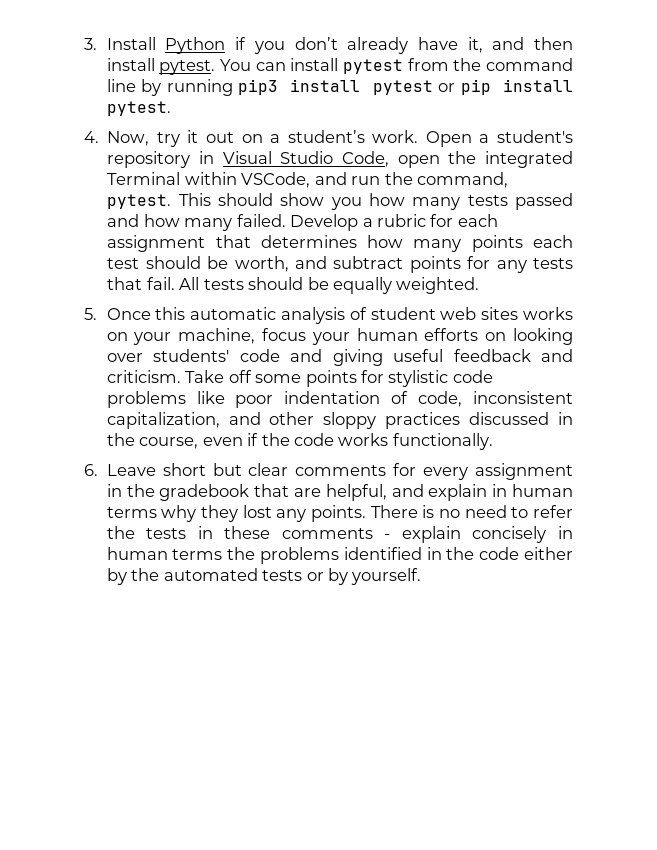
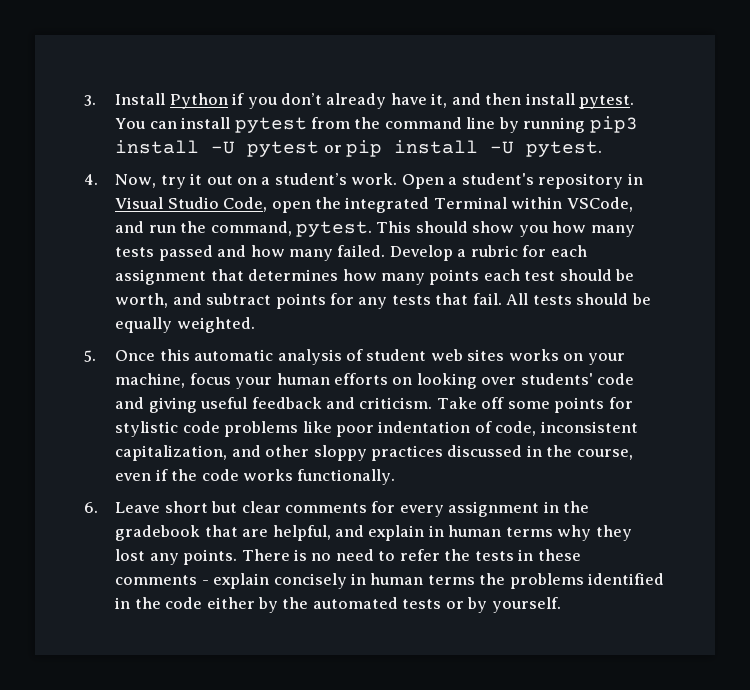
- You can install pytest from the command line by running pip3 install pytest or pip install pytest.
+ You can install pytest from the command line by running pip3 install -U pytest or pip install -U pytest.

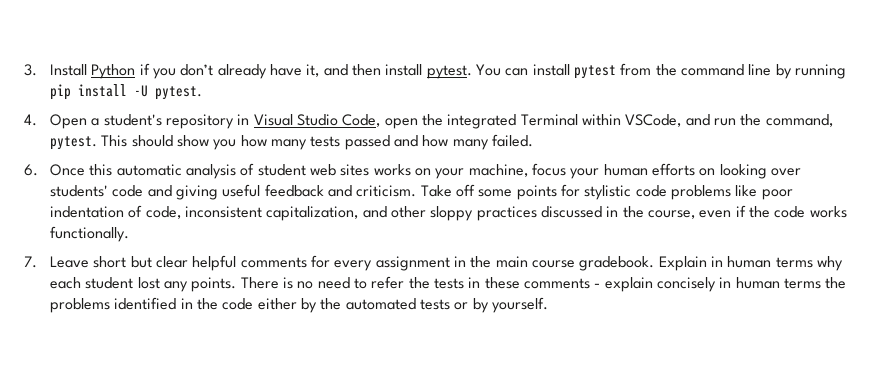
- You can install pytest from the command line by running pip3 install -U pytest or pip install -U pytest.
+ You can install pytest from the command line by running pip install -U pytest.
- 4. Now, try it out on a student’s work. Open a student's repository in Visual Studio Code, open the integrated Terminal within VSCode, and run the command, pytest.
+ 4. Open a student's repository in Visual Studio Code, open the integrated Terminal within VSCode, and run the command, pytest.
- This should show you how many tests passed and how many failed. Develop a rubric for each assignment that determines how many points each test should be worth, and subtract points for any tests that fail. All tests should be equally weighted.
- 5. Once this automatic analysis of student web sites works on your machine, focus your human efforts on looking over students' code and giving useful feedback and criticism.
+ This should show you how many tests passed and how many failed.
+ 6. Once this automatic analysis of student web sites works on your machine, focus your human efforts on looking over students' code and giving useful feedback and criticism.
- 6. Leave short but clear comments for every assignment in the gradebook that are helpful, and explain in human terms why they lost any points.
+ 7. Leave short but clear helpful comments for every assignment in the main course gradebook. Explain in human terms why each student lost any points.

